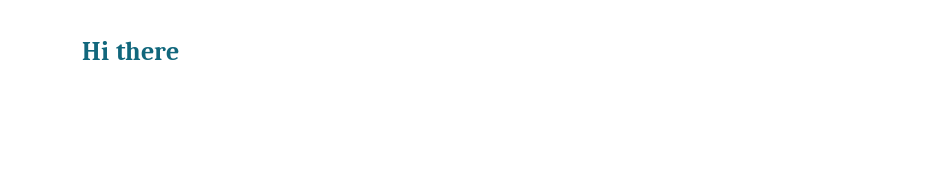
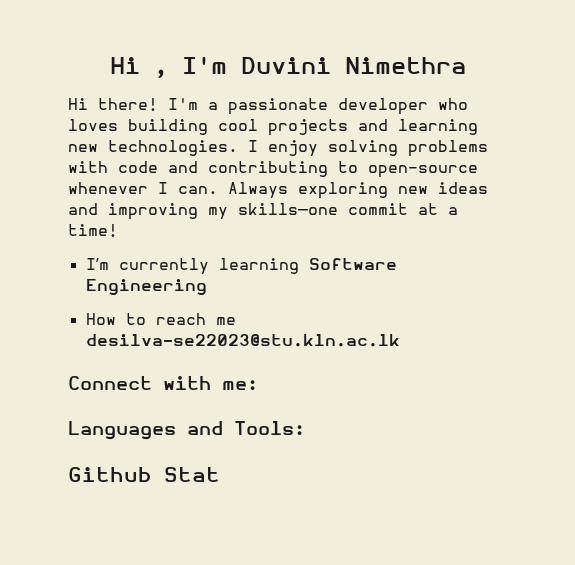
- Hi there
+ Hi , I'm Duvini Nimethra
+ Hi there! I'm a passionate developer who loves building cool projects and learning new technologies. I enjoy solving problems with code and contributing to open-source whenever I can. Always exploring new ideas and improving my skills—one commit at a time!
+ I’m currently learning Software Engineering
+ How to reach me desilva-se22023@stu.kln.ac.lk
+ Connect with me:
+ Languages and Tools:
+ Github Stat

